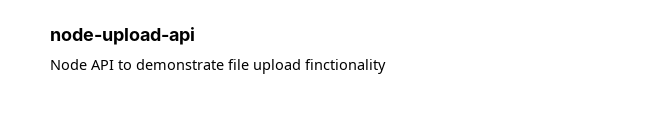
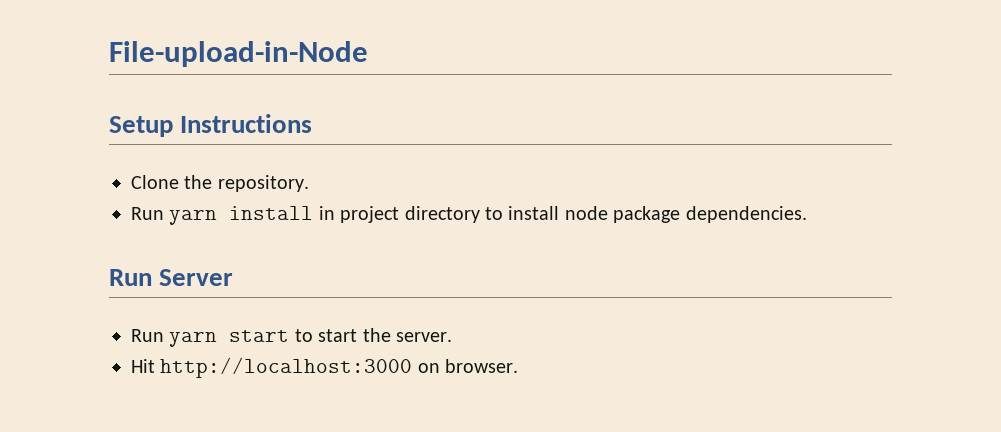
- node-upload-api
- Node API to demonstrate file upload finctionality
+ File-upload-in-Node
+ Setup Instructions
+ Clone the repository.
+ Run yarn install in project directory to install node package dependencies.
+ Run Server
+ Run yarn start to start the server.
+ Hit http://localhost:3000 on browser.

